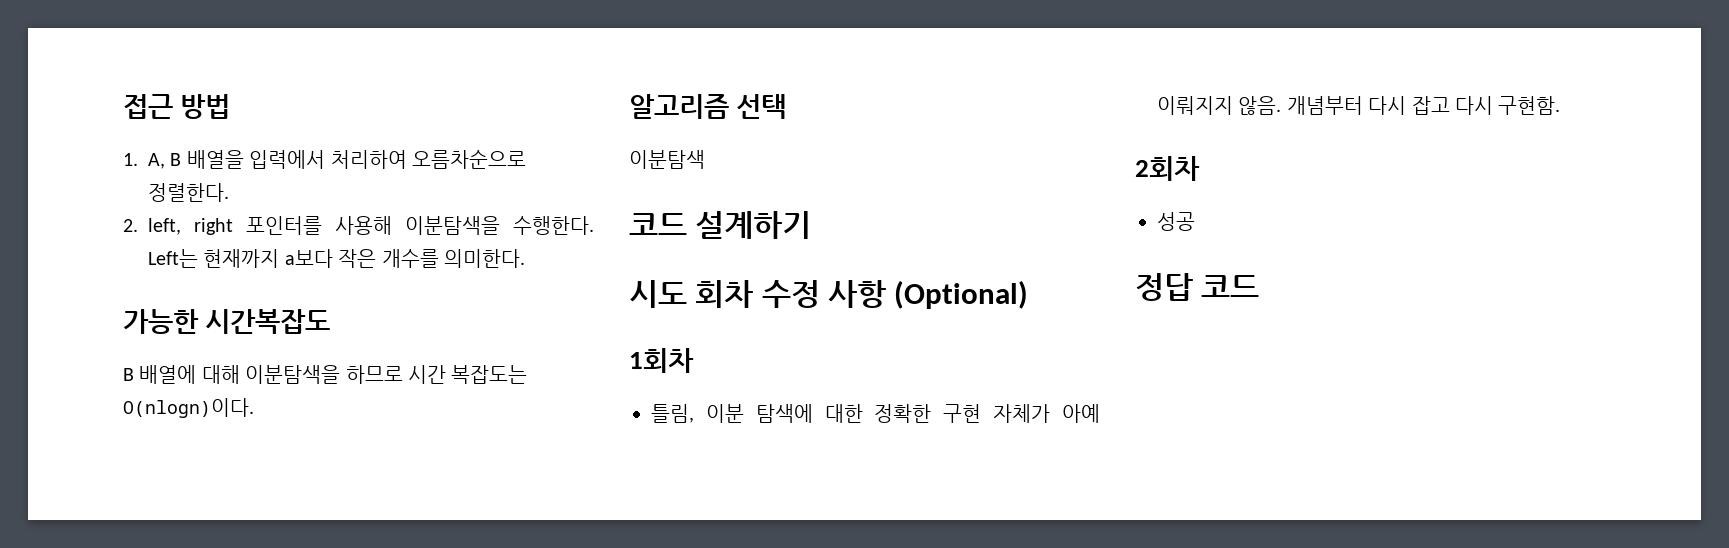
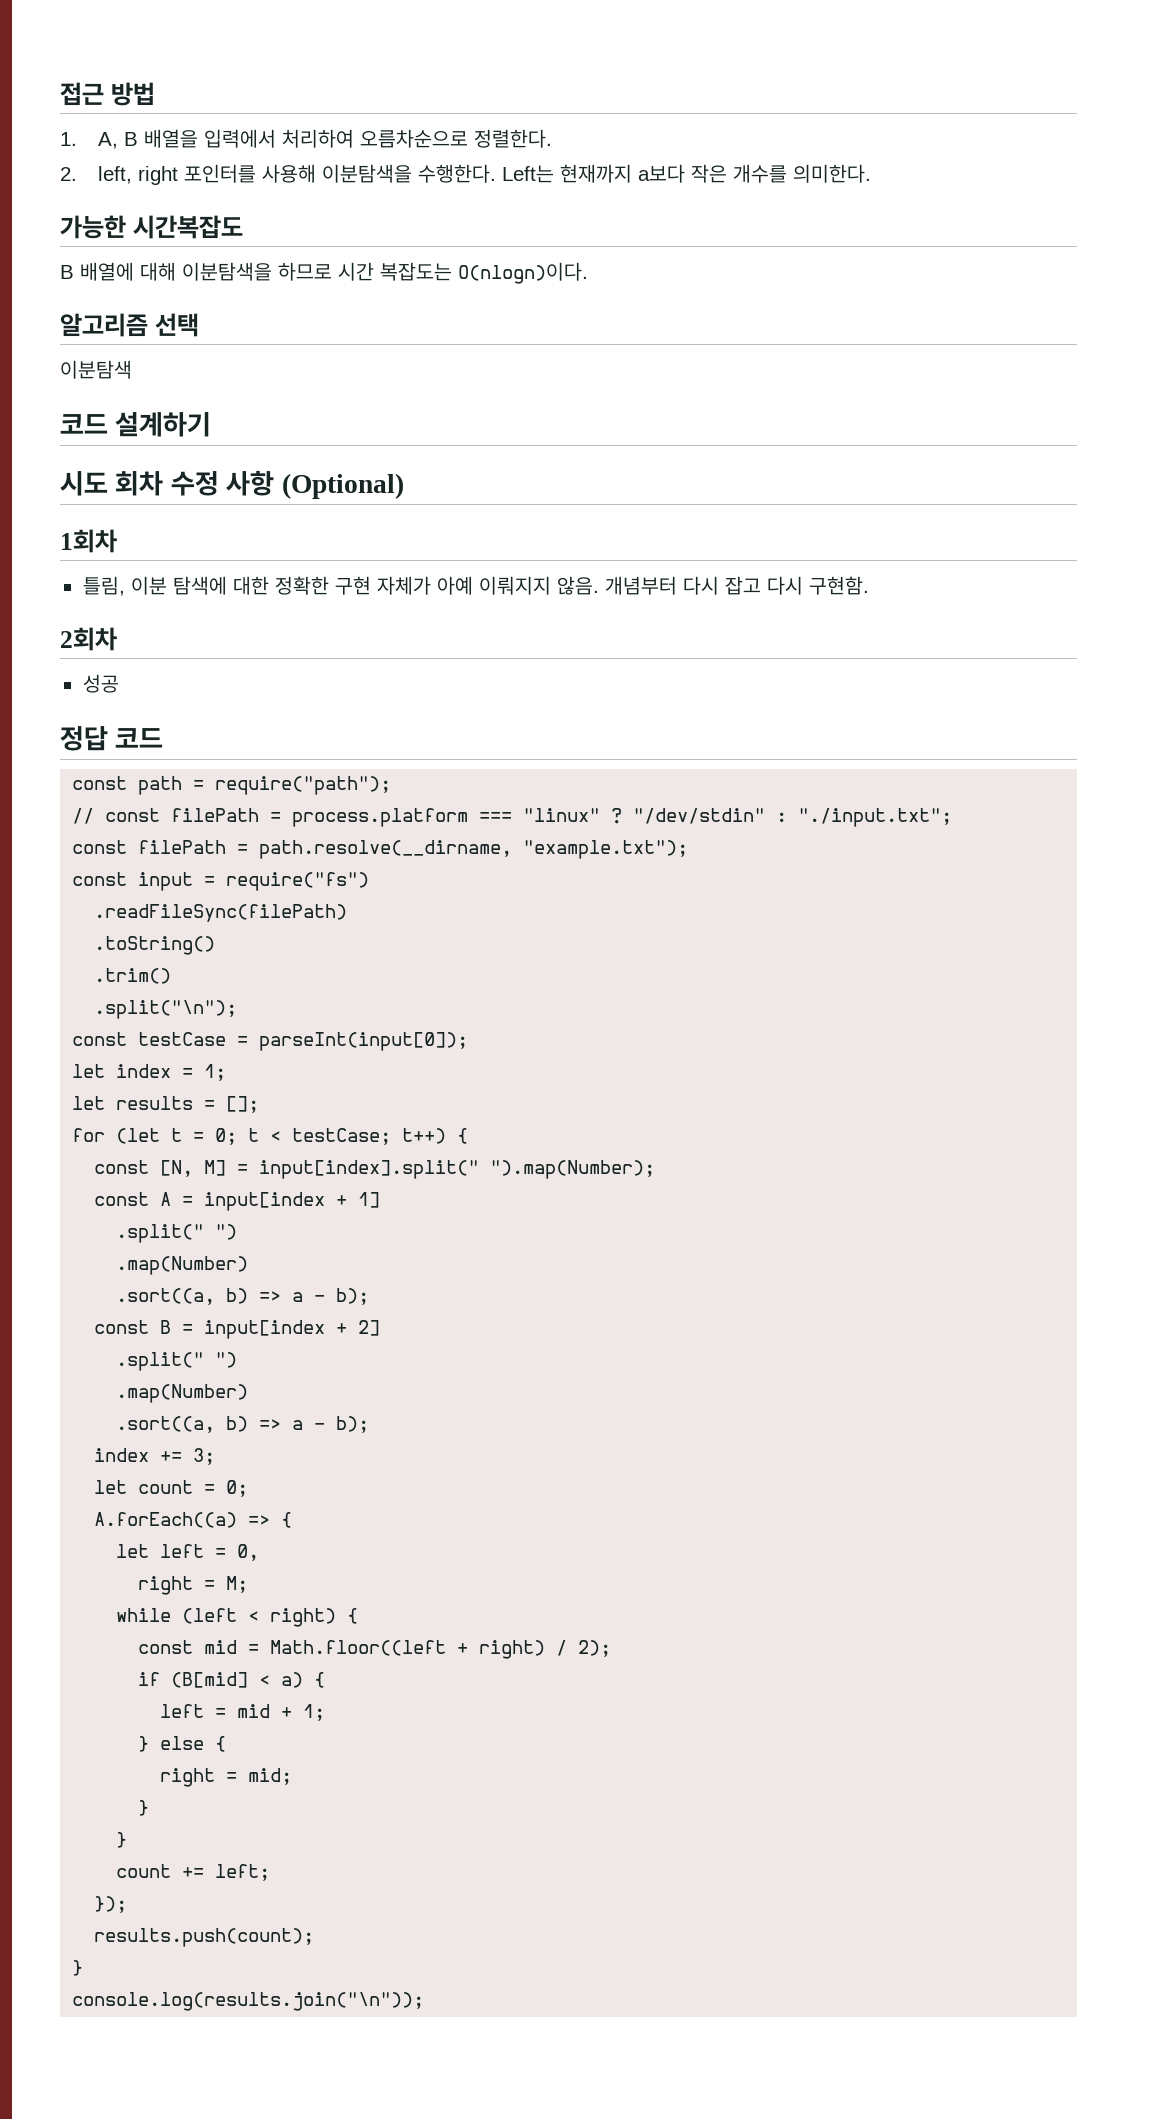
+ const path = require("path");
+ // const filePath = process.platform === "linux" ? "/dev/stdin" : "./input.txt";
+ const filePath = path.resolve(__dirname, "example.txt");
+ const input = require("fs")
+ .readFileSync(filePath)
+ .toString()
+ .trim()
+ .split("\n");
+ const testCase = parseInt(input[0]);
+ let index = 1;
+ let results = [];
+ for (let t = 0; t < testCase; t++) {
+ const [N, M] = input[index].split(" ").map(Number);
+ const A = input[index + 1]
+ .split(" ")
+ .map(Number)
+ .sort((a, b) => a - b);
+ const B = input[index + 2]
+ .split(" ")
+ .map(Number)
+ .sort((a, b) => a - b);
+ index += 3;
+ let count = 0;
+ A.forEach((a) => {
+ let left = 0,
+ right = M;
+ while (left < right) {
+ const mid = Math.floor((left + right) / 2);
+ if (B[mid] < a) {
+ left = mid + 1;
+ } else {
+ right = mid;
+ }
+ }
+ count += left;
+ });
+ results.push(count);
+ }
+ console.log(results.join("\n"));

